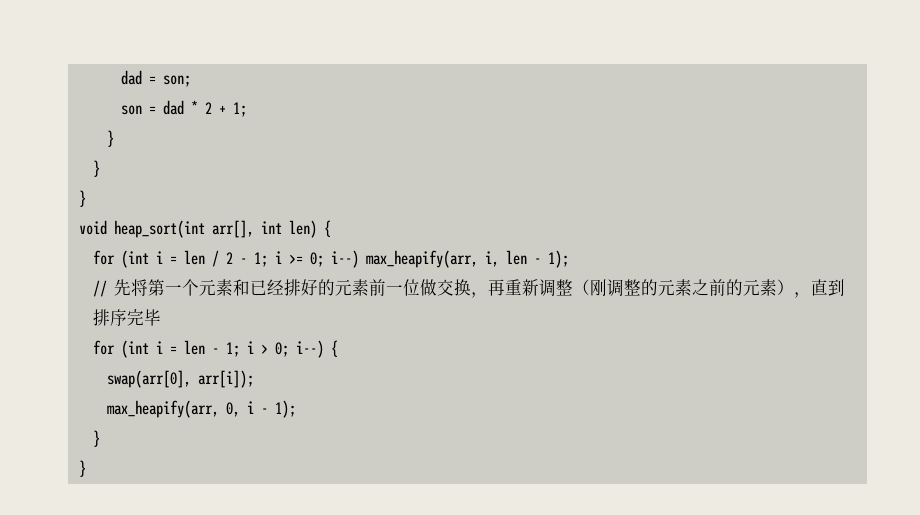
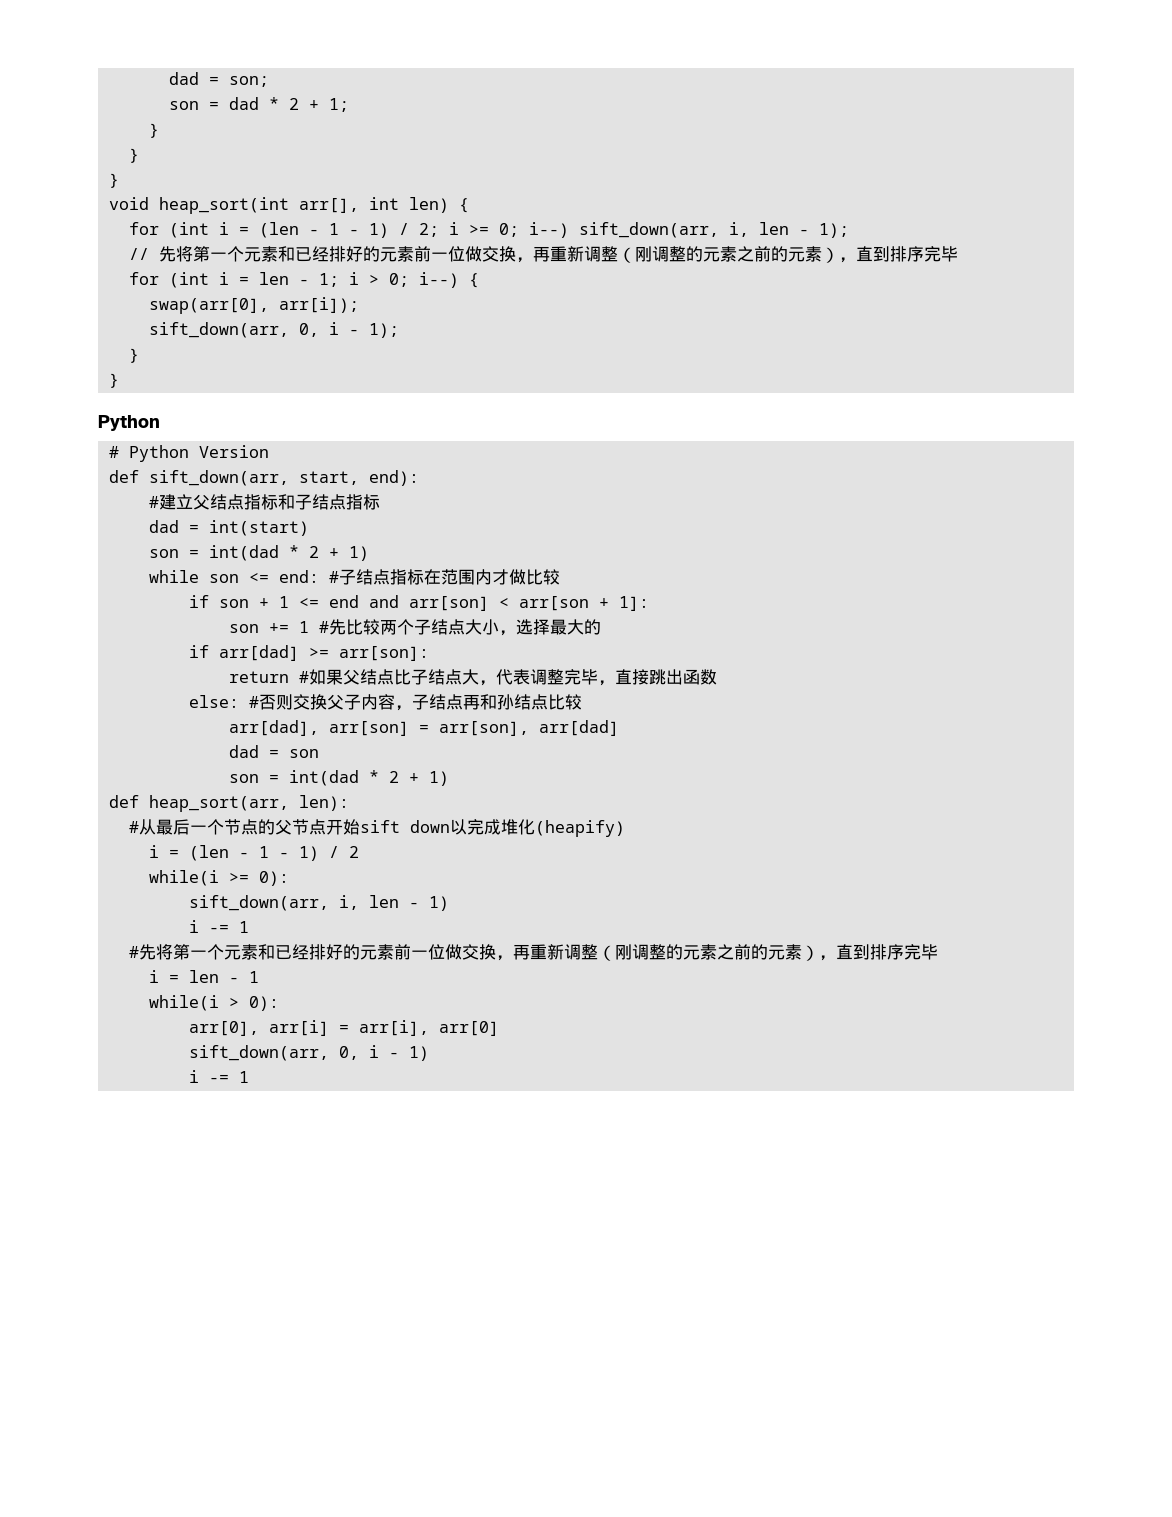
- for (int i = len / 2 - 1; i >= 0; i--) max_heapify(arr, i, len - 1);
+ for (int i = (len - 1 - 1) / 2; i >= 0; i--) sift_down(arr, i, len - 1);
- max_heapify(arr, 0, i - 1);
+ sift_down(arr, 0, i - 1);
  }
  }
+ Python
+ # Python Version
+ def sift_down(arr, start, end):
+ #建立父结点指标和子结点指标
+ dad = int(start)
+ son = int(dad * 2 + 1)
+ while son <= end: #子结点指标在范围内才做比较
+ if son + 1 <= end and arr[son] < arr[son + 1]:
+ son += 1 #先比较两个子结点大小，选择最大的
+ if arr[dad] >= arr[son]:
+ return #如果父结点比子结点大，代表调整完毕，直接跳出函数
+ else: #否则交换父子内容，子结点再和孙结点比较
+ arr[dad], arr[son] = arr[son], arr[dad]
+ dad = son
+ son = int(dad * 2 + 1)
+ def heap_sort(arr, len):
+ #从最后一个节点的父节点开始sift down以完成堆化(heapify)
+ i = (len - 1 - 1) / 2
+ while(i >= 0):
+ sift_down(arr, i, len - 1)
+ i -= 1
+ #先将第一个元素和已经排好的元素前一位做交换，再重新调整（刚调整的元素之前的元素），直到排序完毕
+ i = len - 1
+ while(i > 0):
+ arr[0], arr[i] = arr[i], arr[0]
+ sift_down(arr, 0, i - 1)
+ i -= 1

